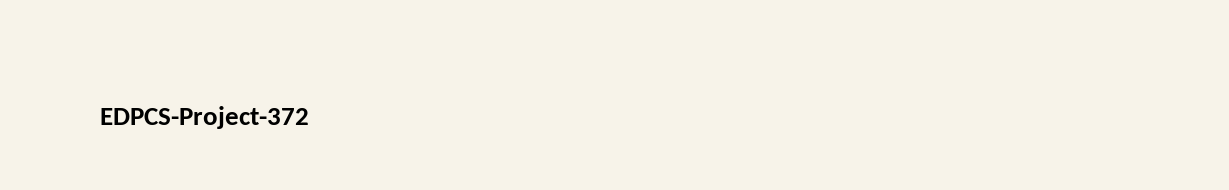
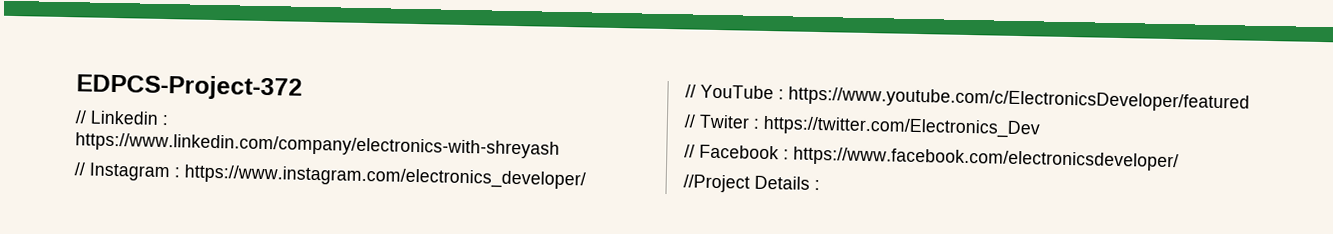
+ // Linkedin : https://www.linkedin.com/company/electronics-with-shreyash
+ // Instagram : https://www.instagram.com/electronics_developer/
+ // YouTube : https://www.youtube.com/c/ElectronicsDeveloper/featured
+ // Twiter : https://twitter.com/Electronics_Dev
+ // Facebook : https://www.facebook.com/electronicsdeveloper/
+ //Project Details :

